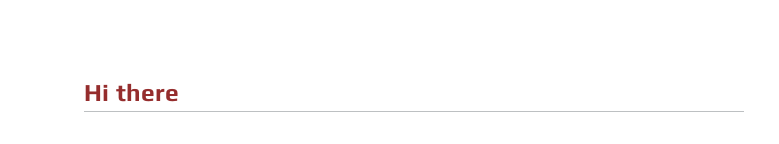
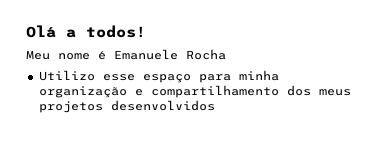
- Hi there
+ Olá a todos!
+ Meu nome é Emanuele Rocha
+ Utilizo esse espaço para minha organização e compartilhamento dos meus projetos desenvolvidos

